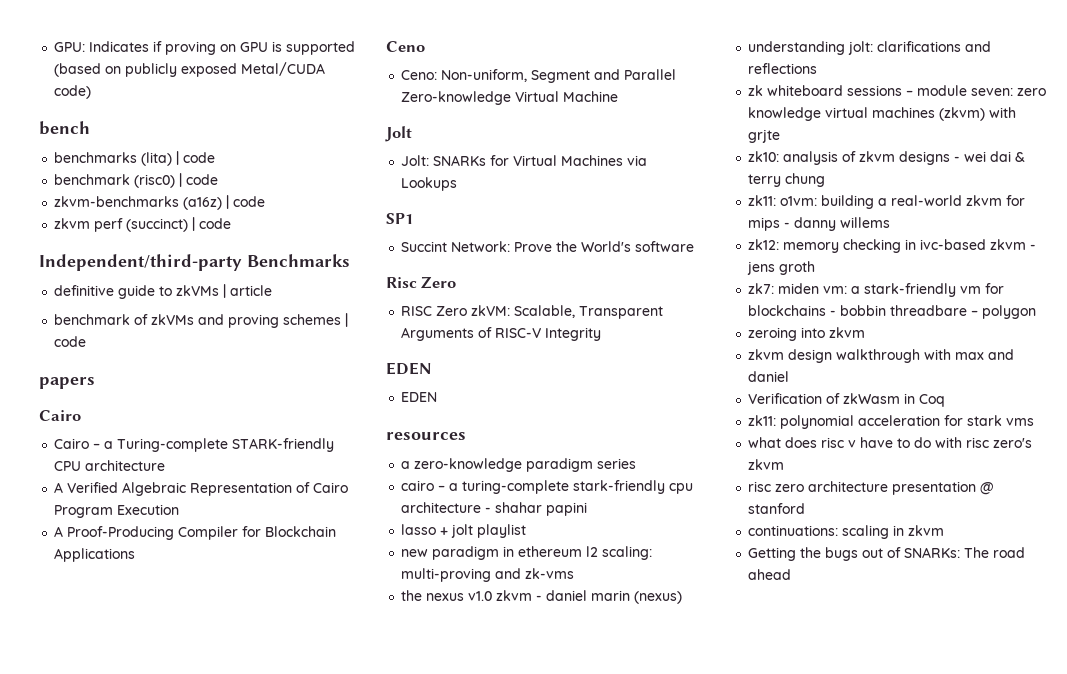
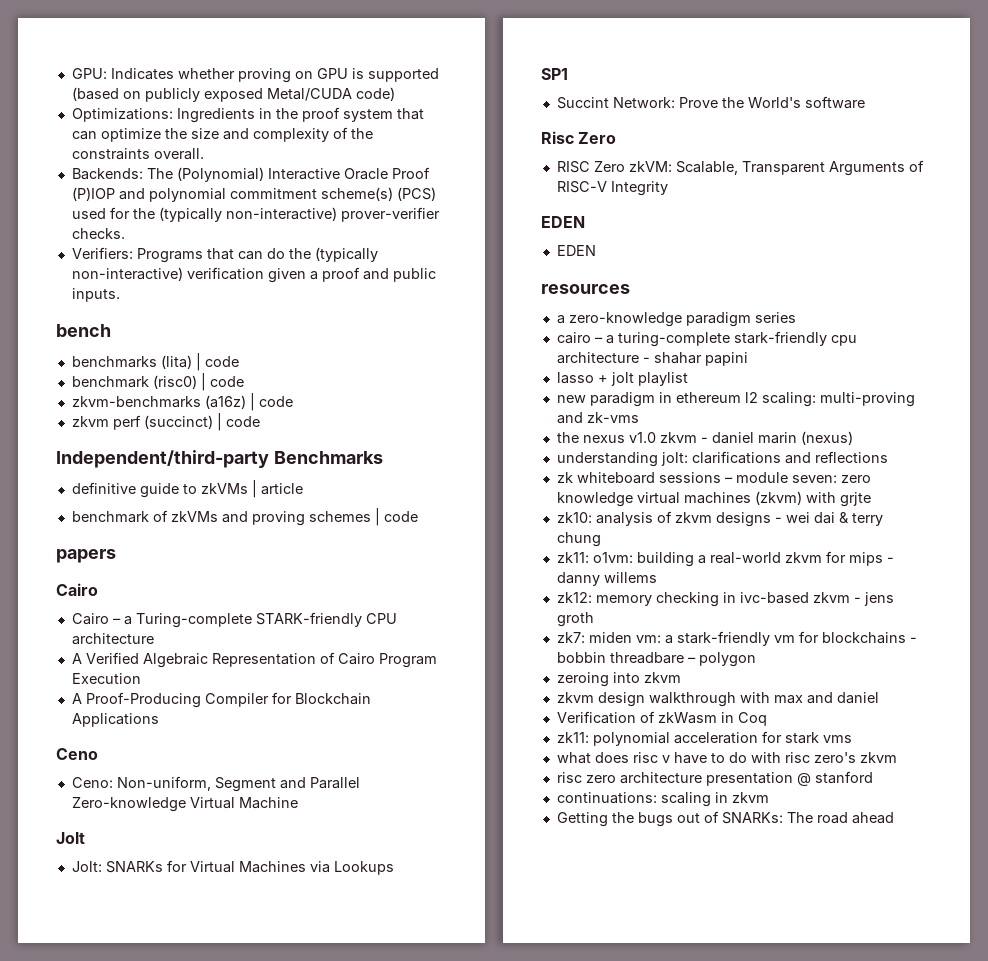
- GPU: Indicates if proving on GPU is supported (based on publicly exposed Metal/CUDA code)
+ GPU: Indicates whether proving on GPU is supported (based on publicly exposed Metal/CUDA code)
+ Optimizations: Ingredients in the proof system that can optimize the size and complexity of the constraints overall.
+ Backends: The (Polynomial) Interactive Oracle Proof (P)IOP and polynomial commitment scheme(s) (PCS) used for the (typically non-interactive) prover-verifier checks.
+ Verifiers: Programs that can do the (typically non-interactive) verification given a proof and public inputs.

